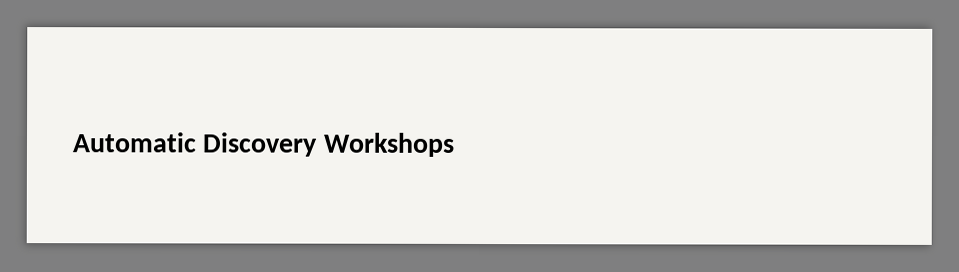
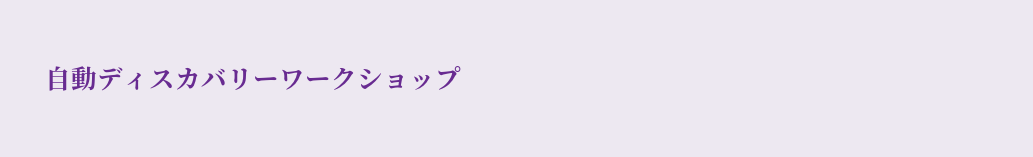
- Automatic Discovery Workshops
+ 自動ディスカバリーワークショップ

